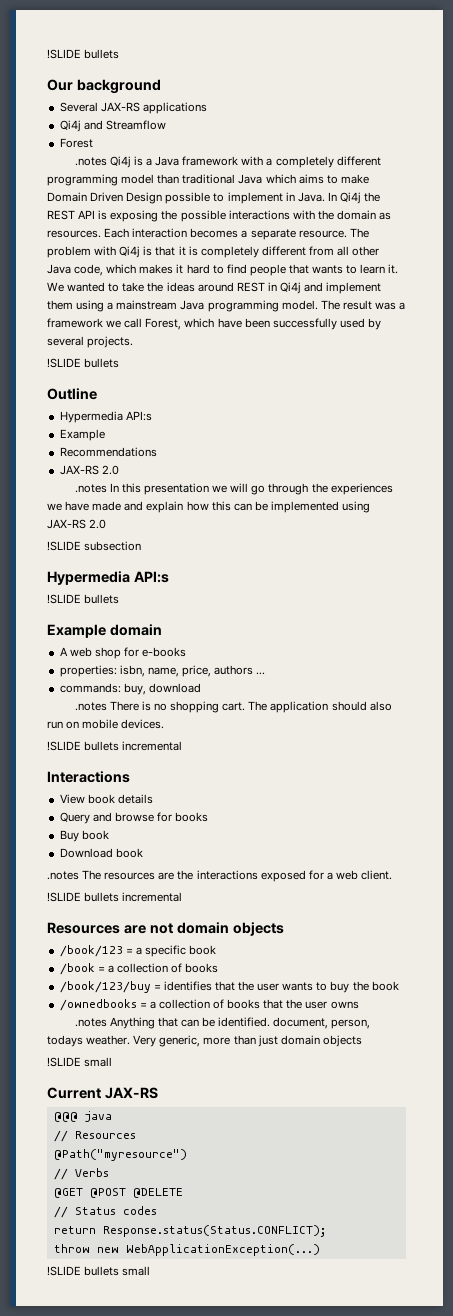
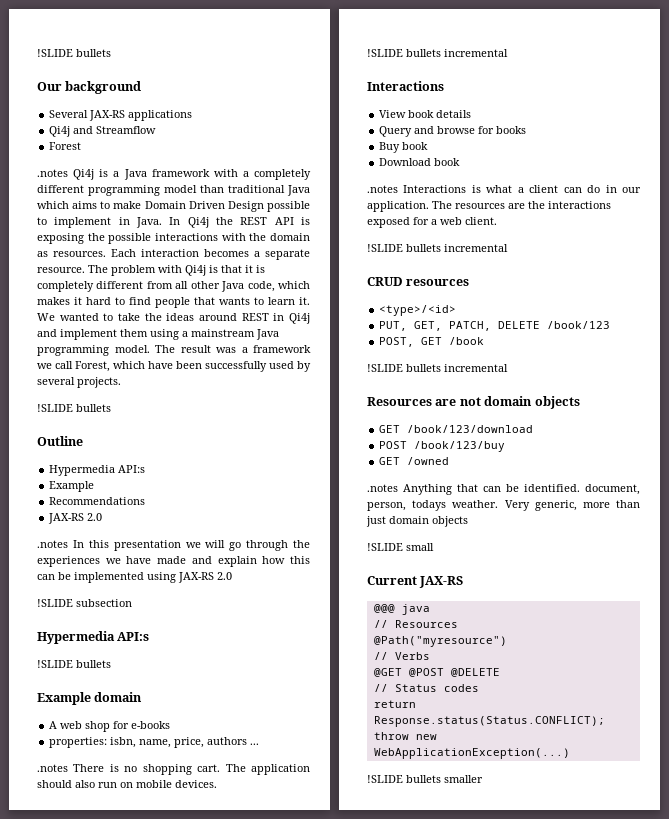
- commands: buy, download
- .notes The resources are the interactions exposed for a web client.
+ .notes Interactions is what a client can do in our application. The resources are the interactions exposed for a web client.
+ CRUD resources
+ <type>/<id>
+ PUT, GET, PATCH, DELETE /book/123
+ POST, GET /book
+ !SLIDE bullets incremental
- /book/123 = a specific book
- /book = a collection of books
- /book/123/buy = identifies that the user wants to buy the book
- /ownedbooks = a collection of books that the user owns
+ GET /book/123/download
+ POST /book/123/buy
+ GET /owned
- !SLIDE bullets small
+ !SLIDE bullets smaller

